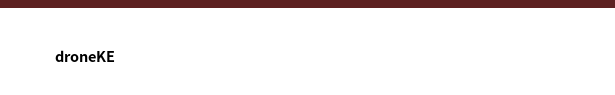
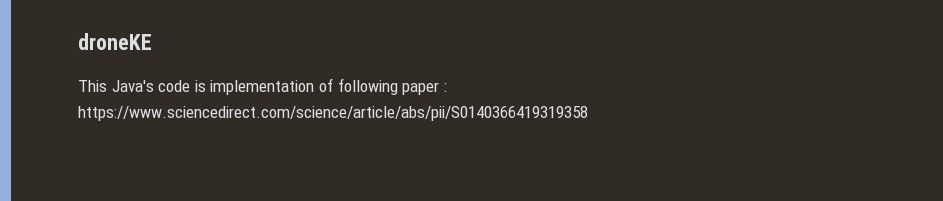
+ This Java's code is implementation of following paper : https://www.sciencedirect.com/science/article/abs/pii/S0140366419319358

